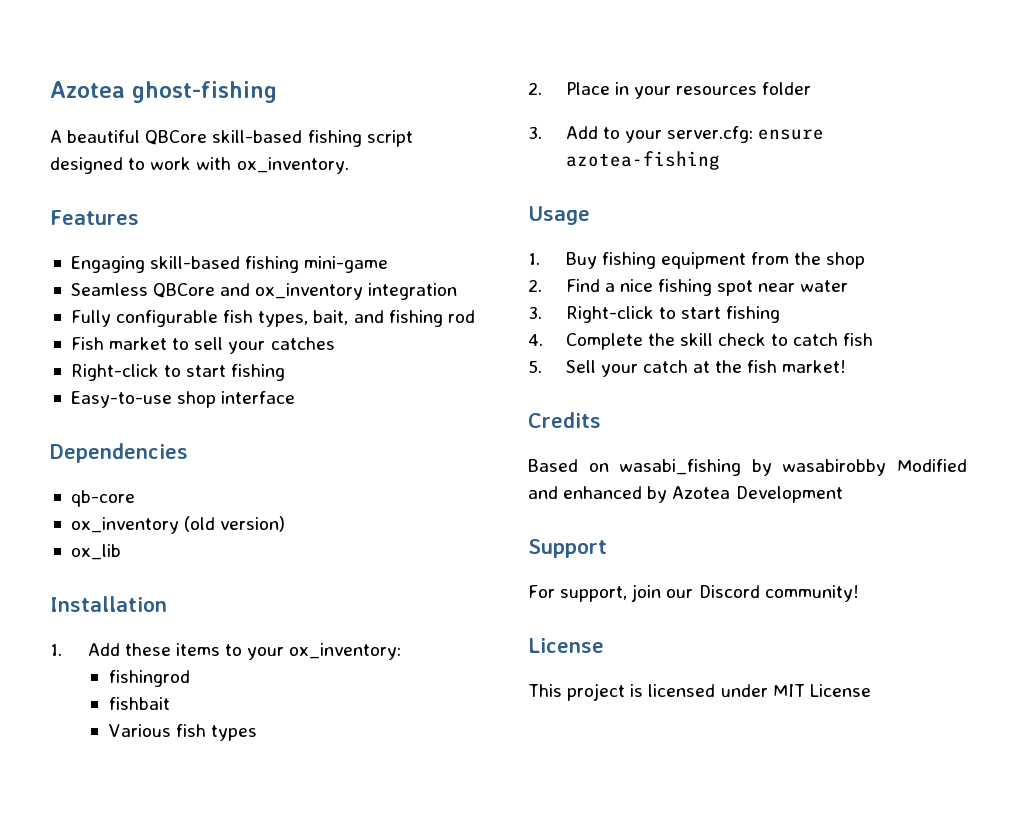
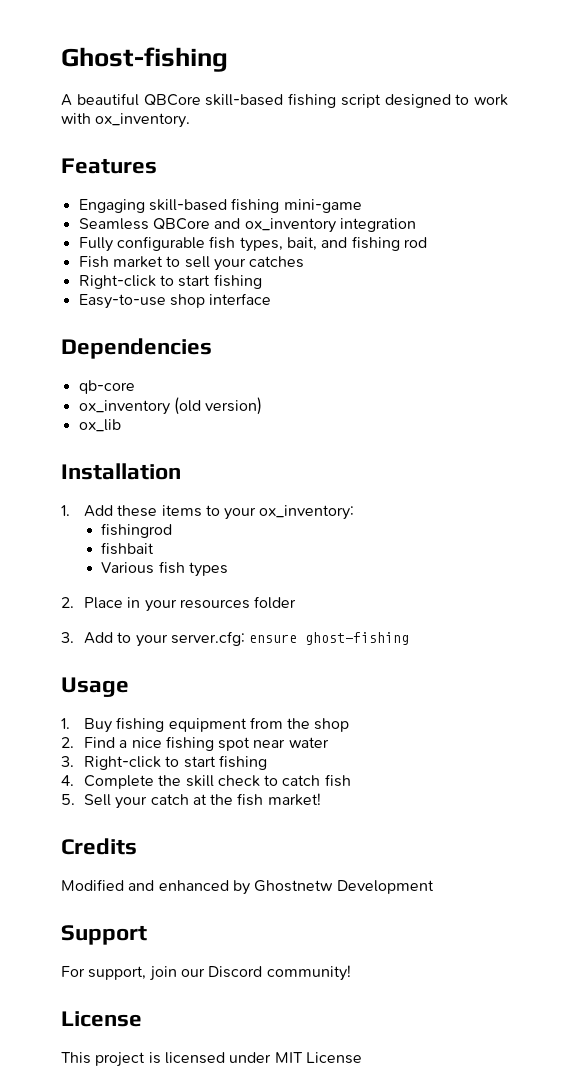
- Azotea ghost-fishing
+ Ghost-fishing
- 3. Add to your server.cfg: ensure azotea-fishing
+ 3. Add to your server.cfg: ensure ghost-fishing
- Based on wasabi_fishing by wasabirobby Modified and enhanced by Azotea Development
+ Modified and enhanced by Ghostnetw Development

